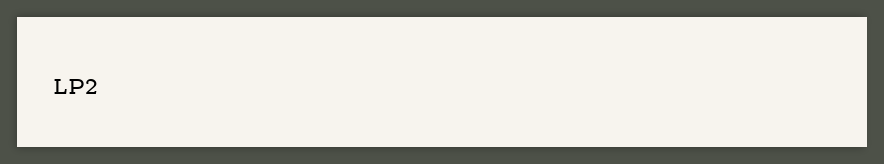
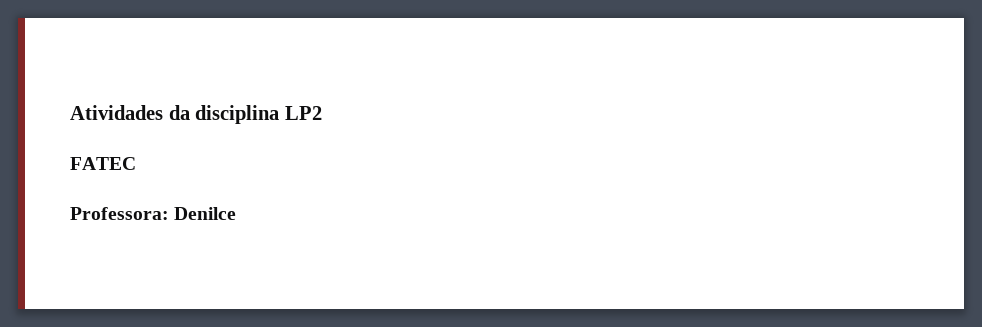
- LP2
+ Atividades da disciplina LP2
+ FATEC
+ Professora: Denilce

